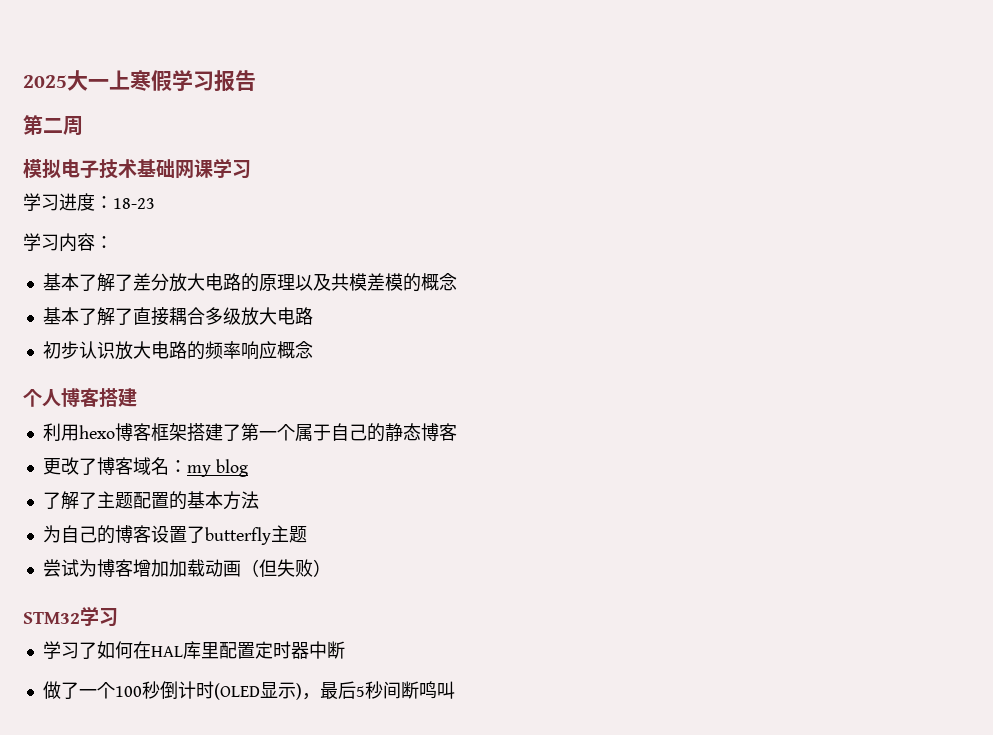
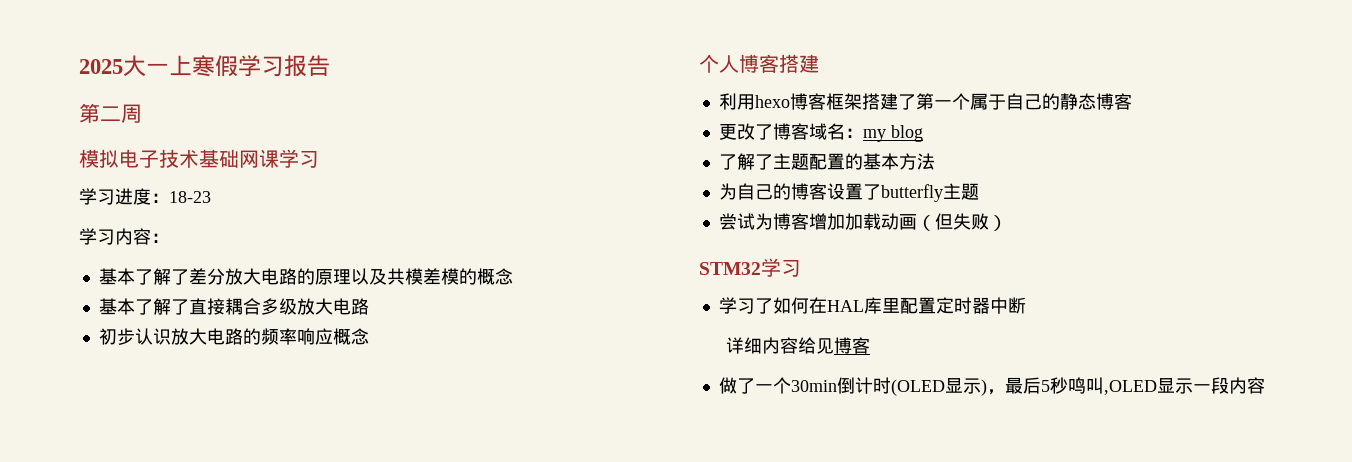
+ 详细内容给见博客
- 做了一个100秒倒计时(OLED显示)，最后5秒间断鸣叫
+ 做了一个30min倒计时(OLED显示)，最后5秒鸣叫,OLED显示一段内容

